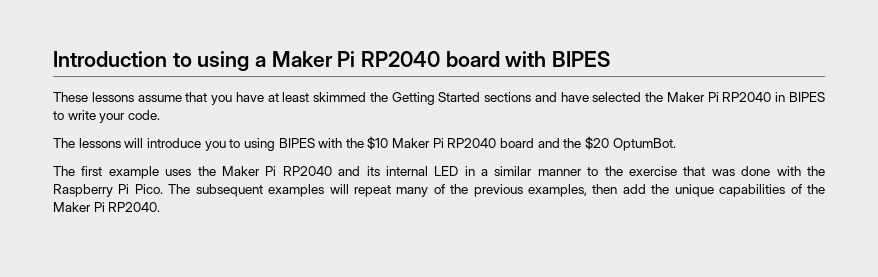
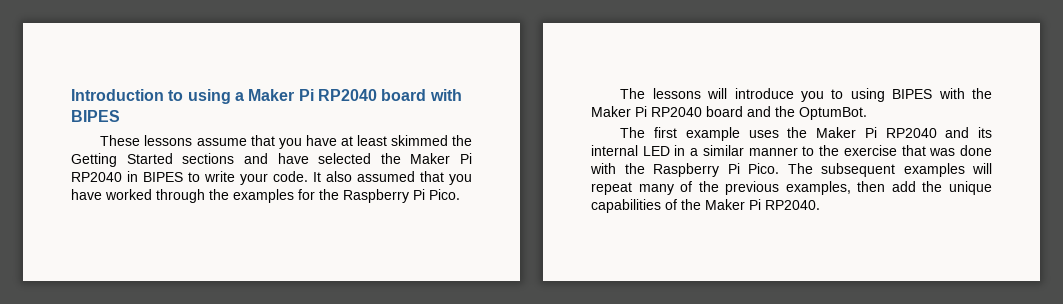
+ It also assumed that you have worked through the examples for the Raspberry Pi Pico.
- The lessons will introduce you to using BIPES with the $10 Maker Pi RP2040 board and the $20 OptumBot.
+ The lessons will introduce you to using BIPES with the Maker Pi RP2040 board and the OptumBot.

